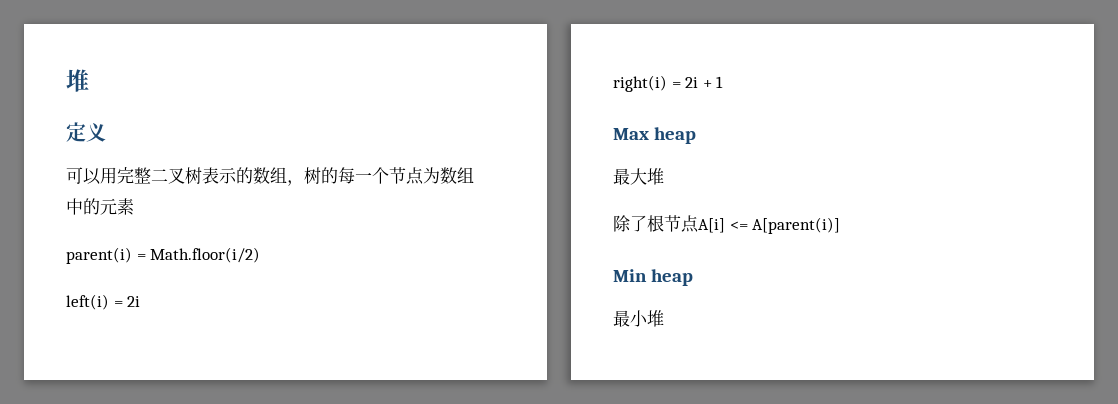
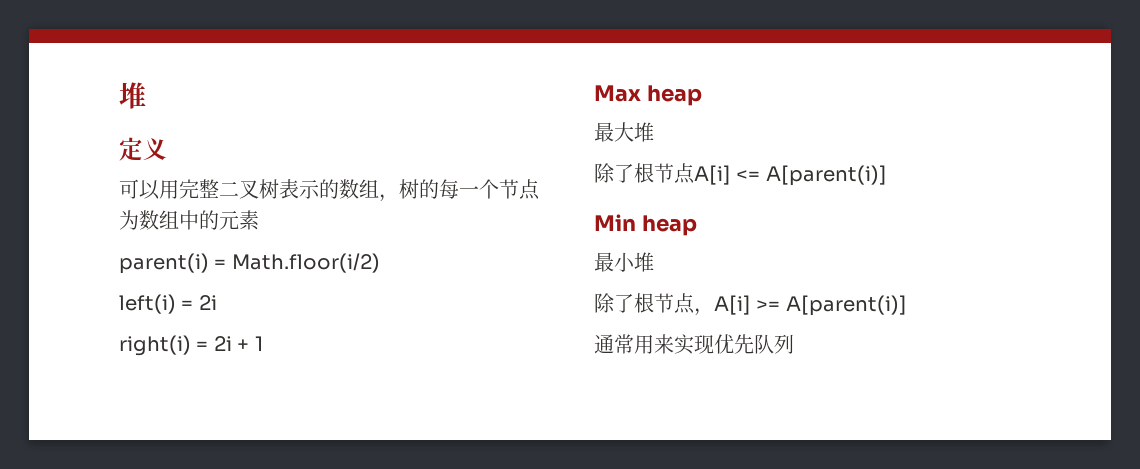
+ 除了根节点，A[i] >= A[parent(i)]
+ 通常用来实现优先队列

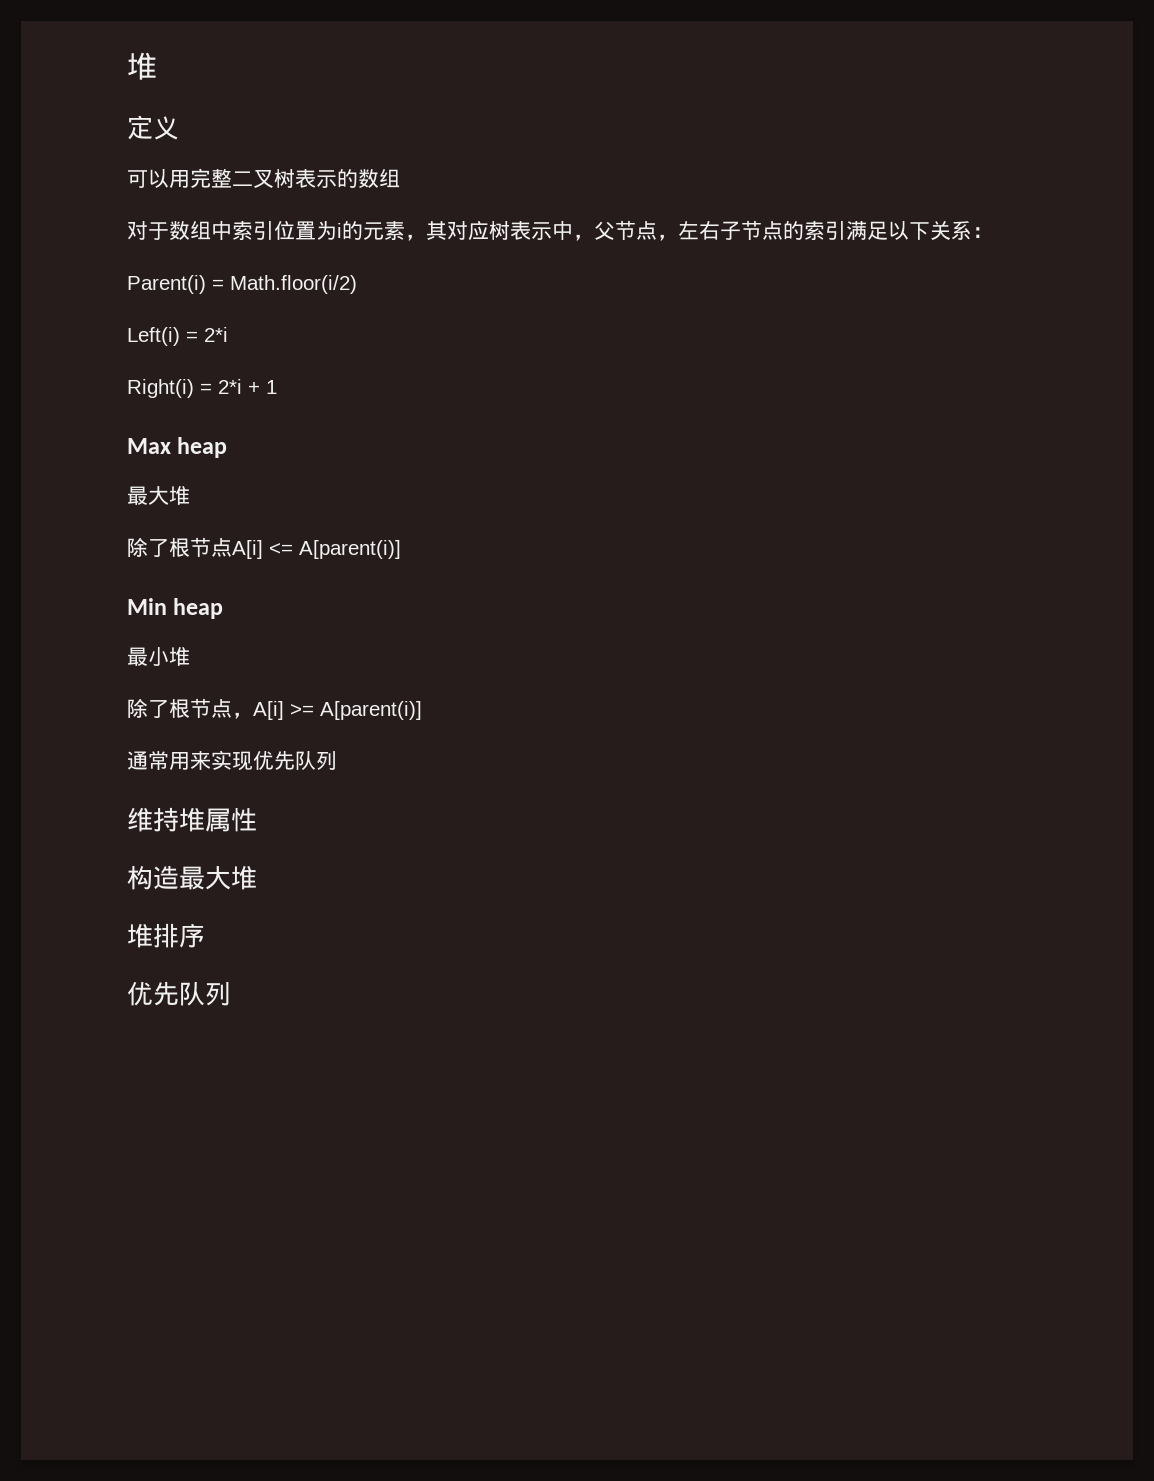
- 可以用完整二叉树表示的数组，树的每一个节点为数组中的元素
- parent(i) = Math.floor(i/2)
- left(i) = 2i
- right(i) = 2i + 1
+ 可以用完整二叉树表示的数组
+ 对于数组中索引位置为i的元素，其对应树表示中，父节点，左右子节点的索引满足以下关系：
+ Parent(i) = Math.floor(i/2)
+ Left(i) = 2*i
+ Right(i) = 2*i + 1
+ 维持堆属性
+ 构造最大堆
+ 堆排序
+ 优先队列

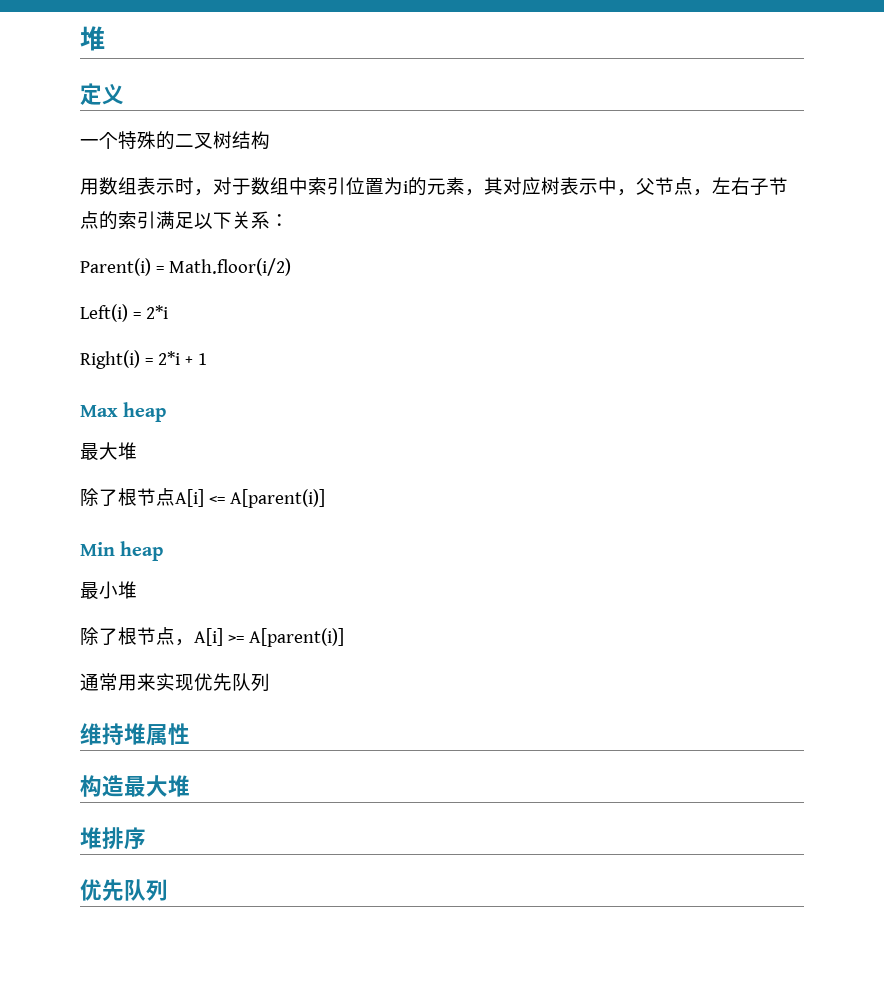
- 可以用完整二叉树表示的数组
- 对于数组中索引位置为i的元素，其对应树表示中，父节点，左右子节点的索引满足以下关系：
+ 一个特殊的二叉树结构
+ 用数组表示时，对于数组中索引位置为i的元素，其对应树表示中，父节点，左右子节点的索引满足以下关系：

